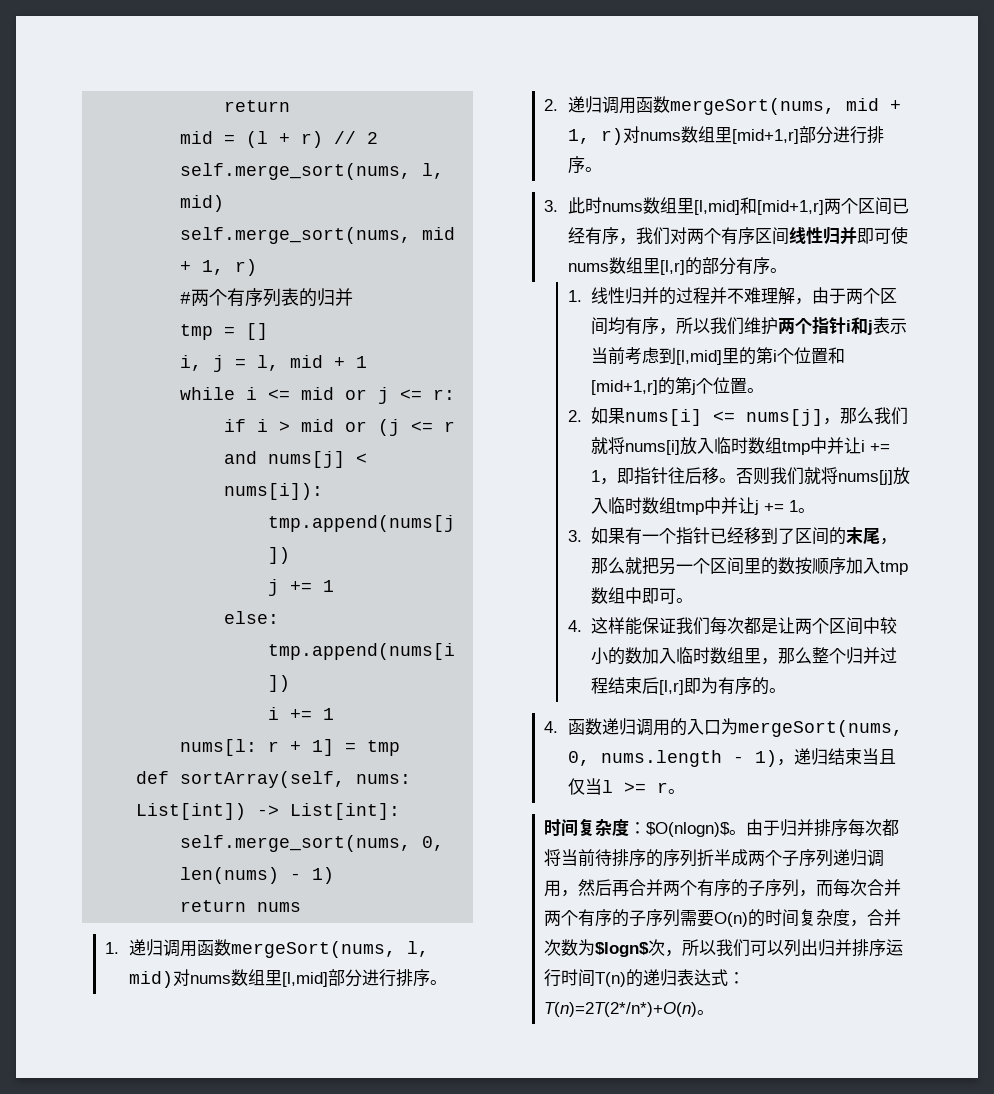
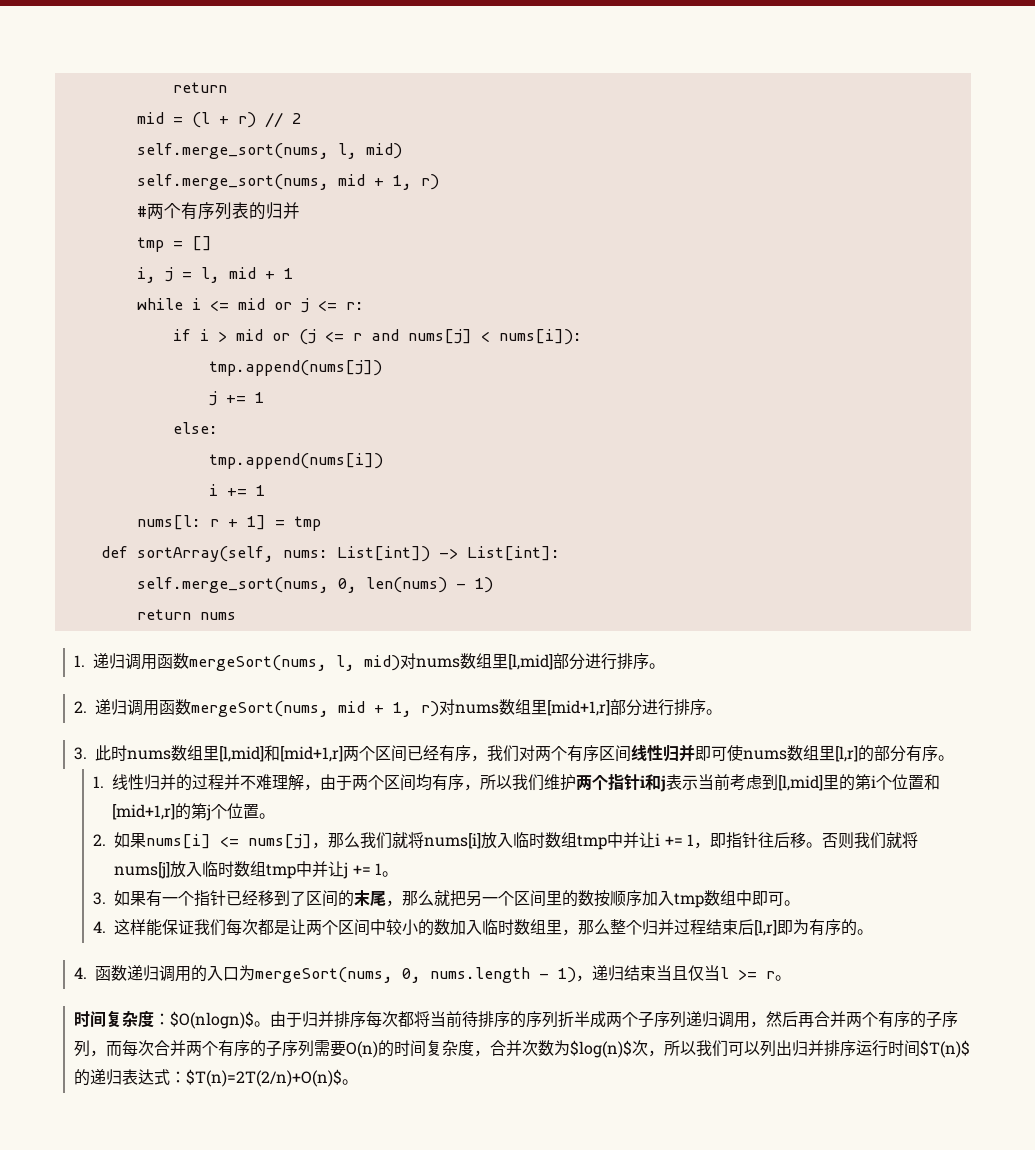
- 由于归并排序每次都将当前待排序的序列折半成两个子序列递归调用，然后再合并两个有序的子序列，而每次合并两个有序的子序列需要O(n)的时间复杂度，合并次数为$logn$次，所以我们可以列出归并排序运行时间T(n)的递归表达式：T(n)=2T(2*/n*)+O(n)。
+ 由于归并排序每次都将当前待排序的序列折半成两个子序列递归调用，然后再合并两个有序的子序列，而每次合并两个有序的子序列需要O(n)的时间复杂度，合并次数为$log(n)$次，所以我们可以列出归并排序运行时间$T(n)$的递归表达式：$T(n)=2T(2/n)+O(n)$。

